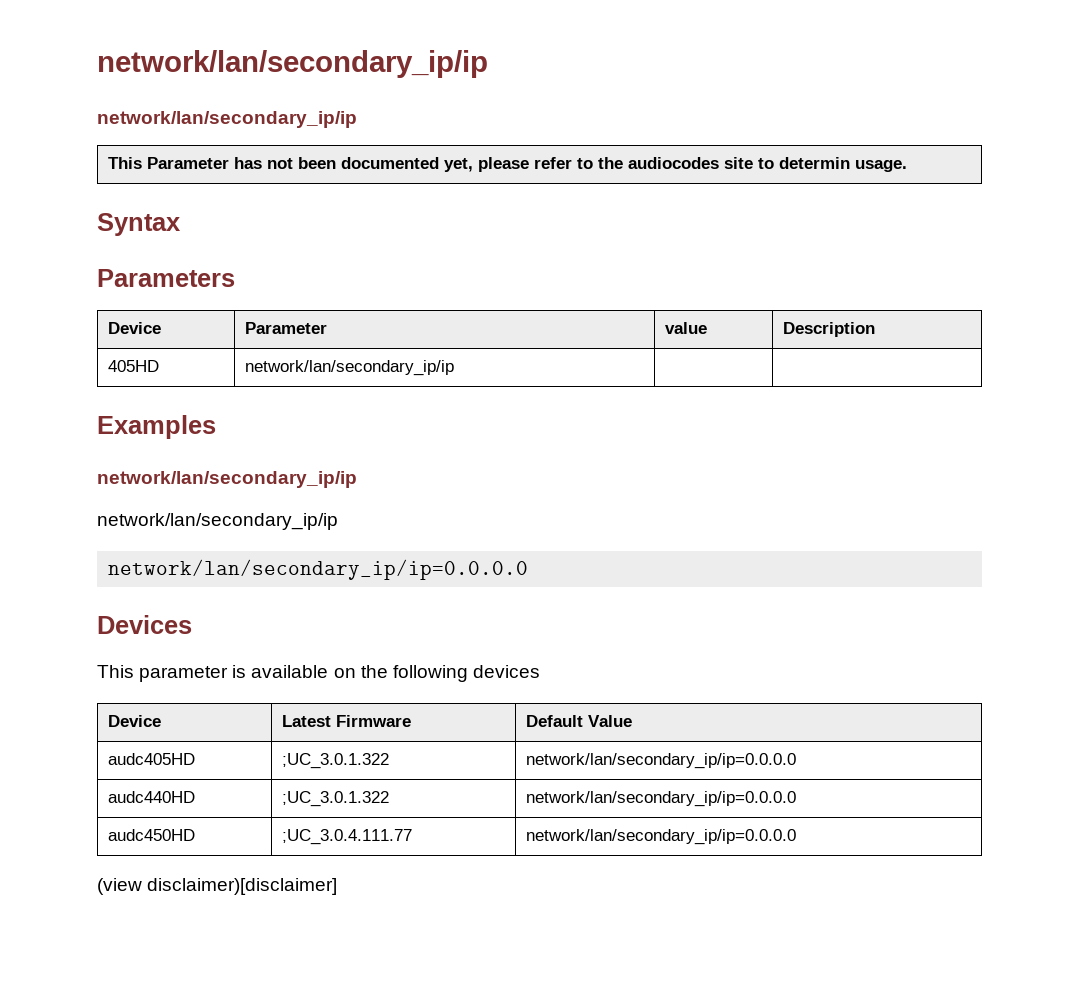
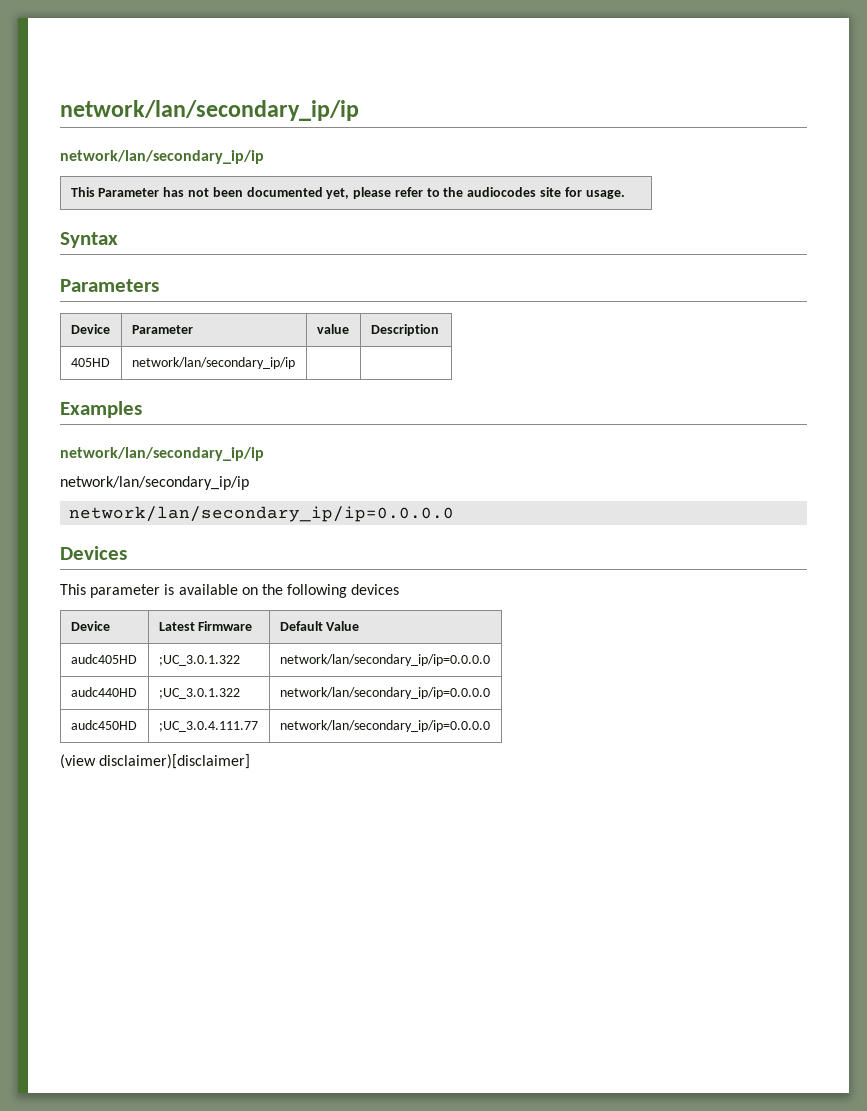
- This Parameter has not been documented yet, please refer to the audiocodes site to determin usage.
+ This Parameter has not been documented yet, please refer to the audiocodes site for usage.

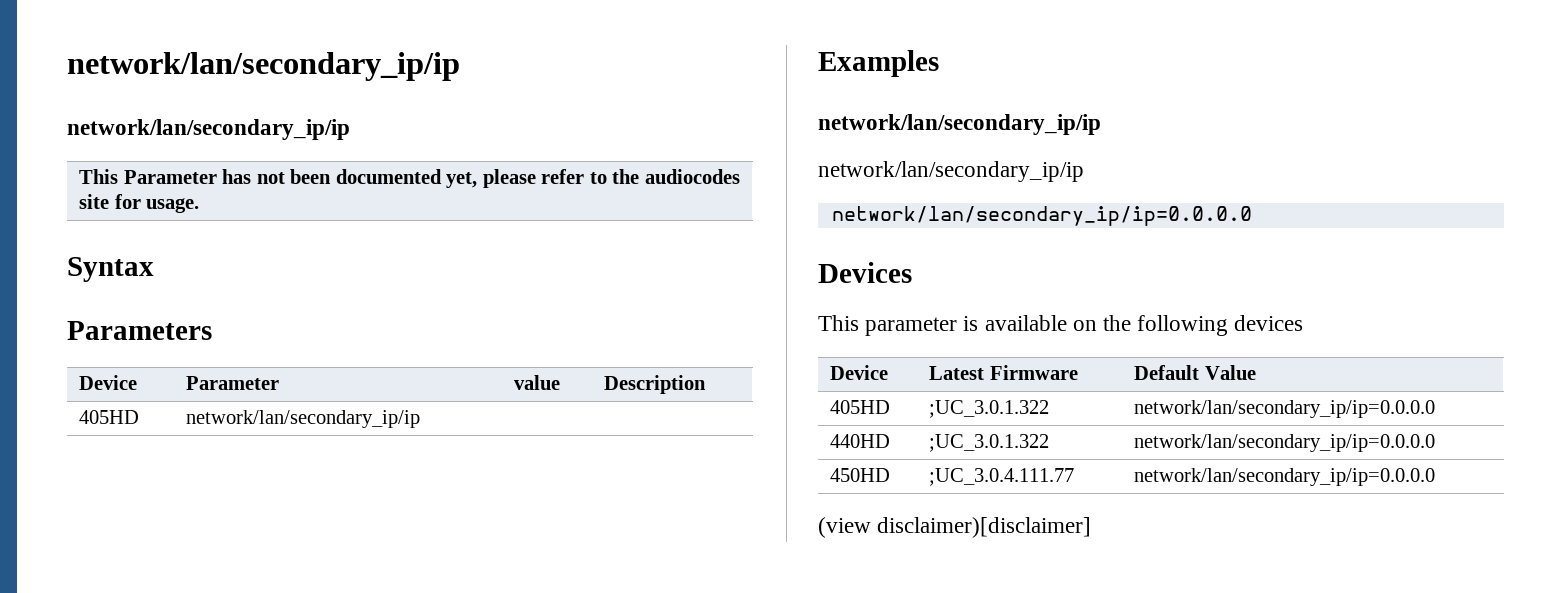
- audc405HD | ;UC_3.0.1.322 | network/lan/secondary_ip/ip=0.0.0.0
- audc440HD | ;UC_3.0.1.322 | network/lan/secondary_ip/ip=0.0.0.0
- audc450HD | ;UC_3.0.4.111.77 | network/lan/secondary_ip/ip=0.0.0.0
+ 405HD | ;UC_3.0.1.322 | network/lan/secondary_ip/ip=0.0.0.0
+ 440HD | ;UC_3.0.1.322 | network/lan/secondary_ip/ip=0.0.0.0
+ 450HD | ;UC_3.0.4.111.77 | network/lan/secondary_ip/ip=0.0.0.0

